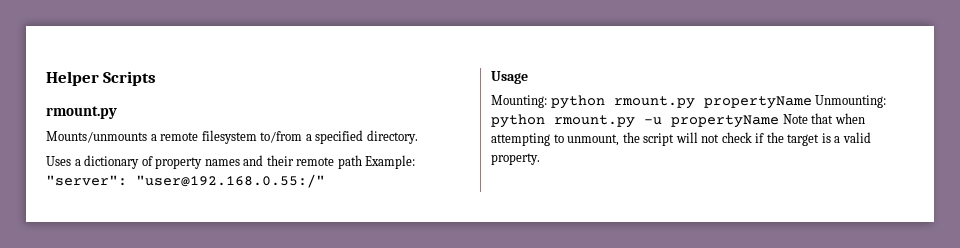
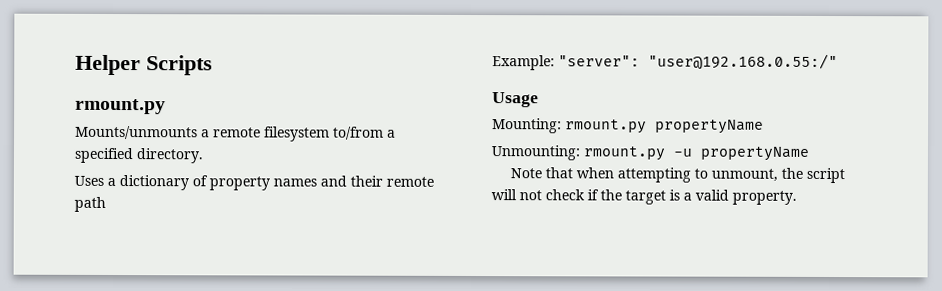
- Uses a dictionary of property names and their remote path Example: "server": "user@192.168.0.55:/"
+ Uses a dictionary of property names and their remote path
+ Example: "server": "user@192.168.0.55:/"
- Mounting: python rmount.py propertyName Unmounting: python rmount.py -u propertyName Note that when attempting to unmount, the script will not check if the target is a valid property.
+ Mounting: rmount.py propertyName
+ Unmounting: rmount.py -u propertyName
+ Note that when attempting to unmount, the script will not check if the target is a valid property.

